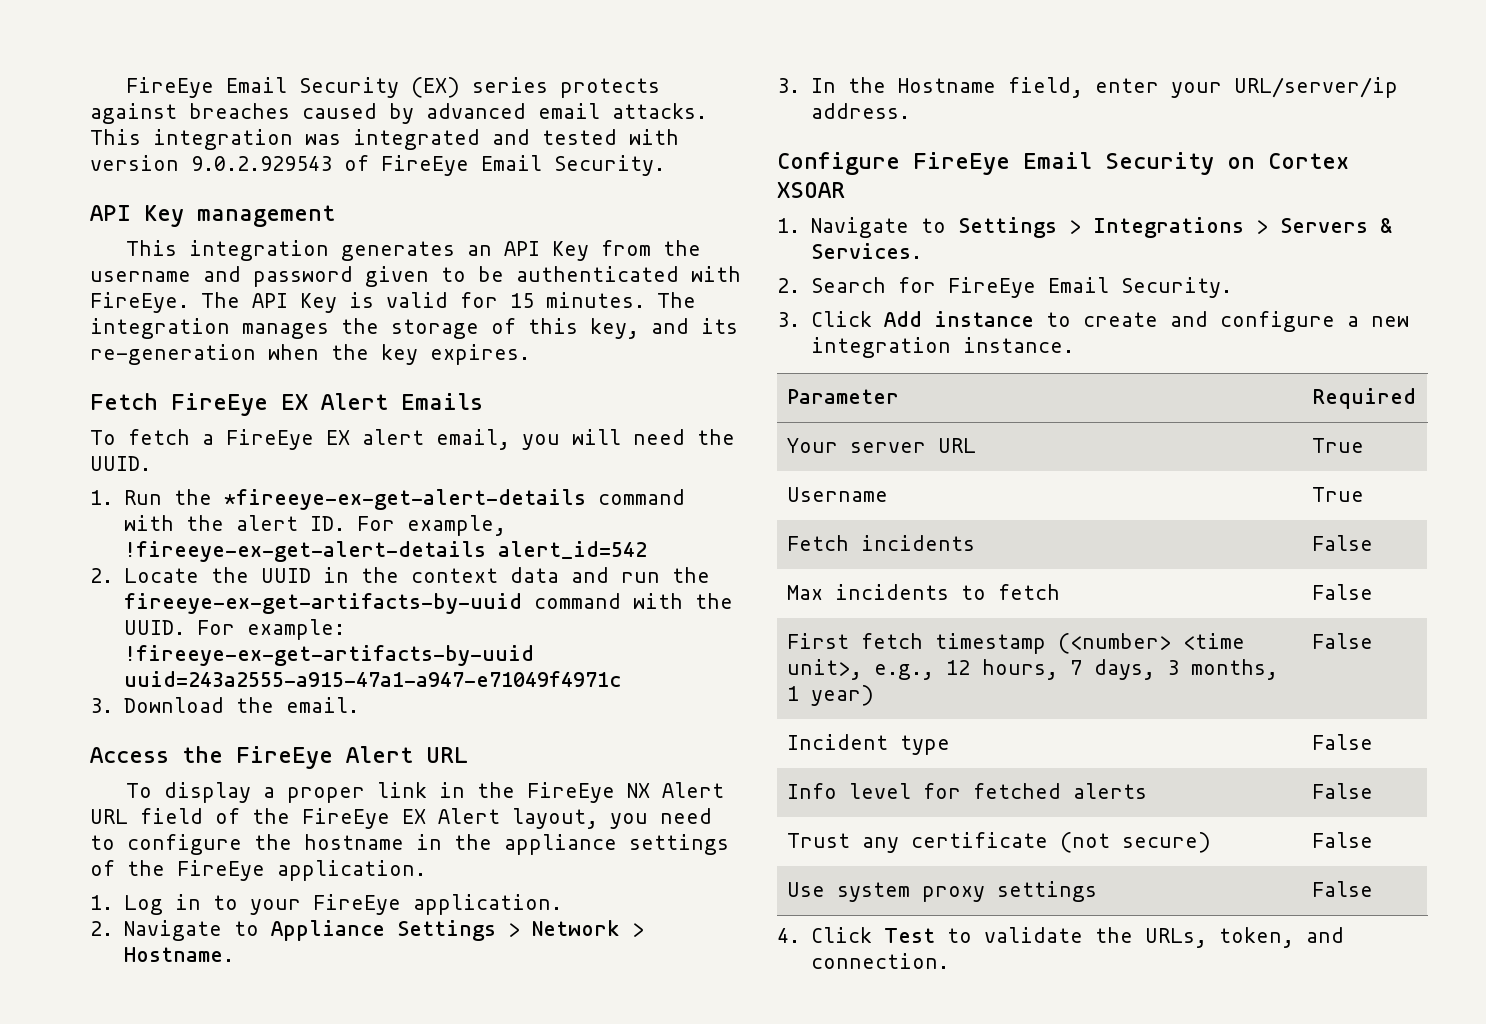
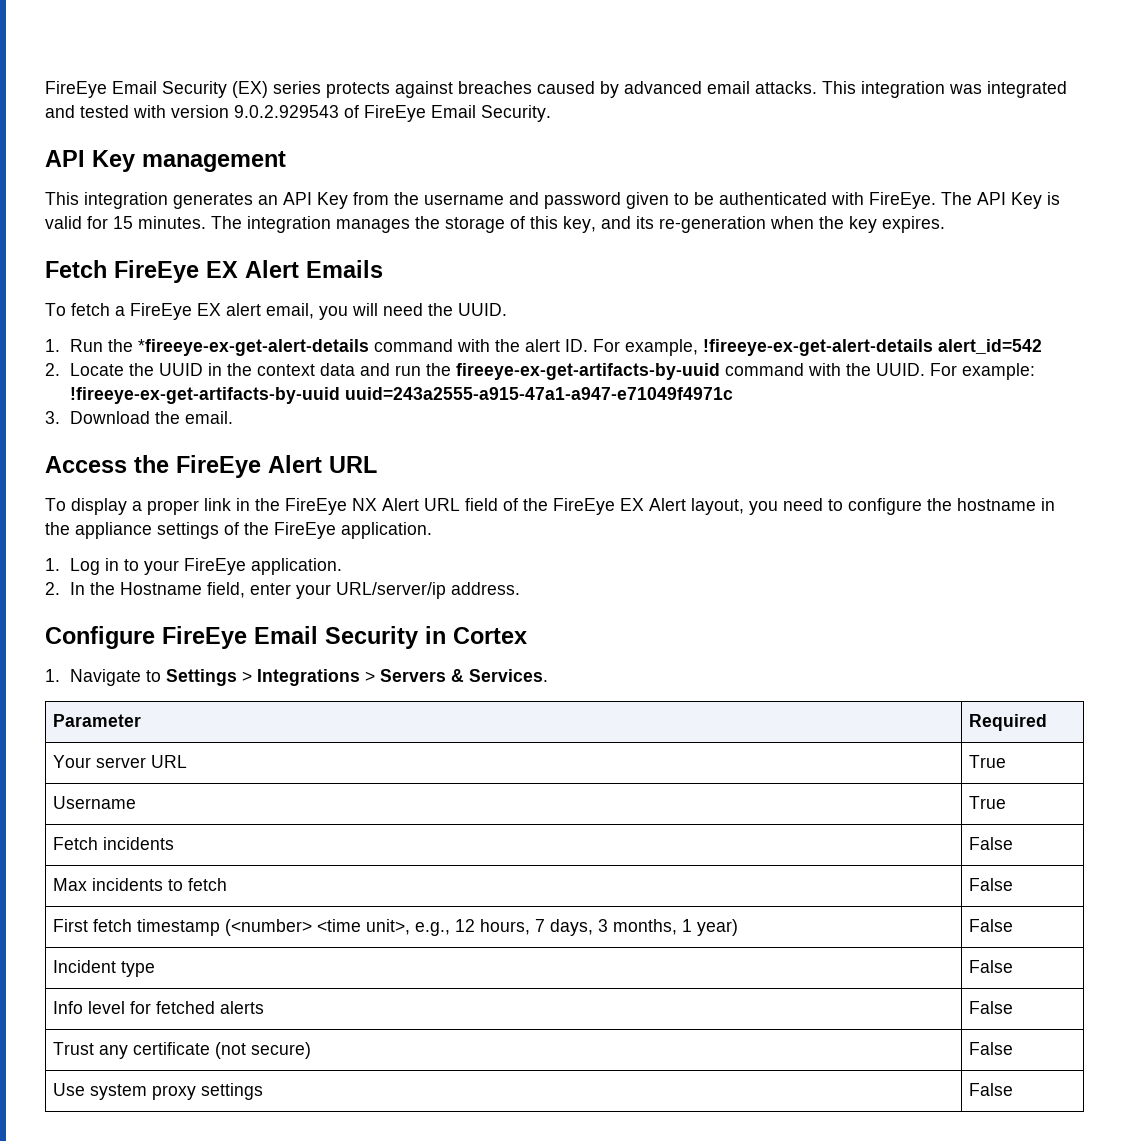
- 2. Navigate to Appliance Settings > Network > Hostname.
- 3. In the Hostname field, enter your URL/server/ip address.
+ 2. In the Hostname field, enter your URL/server/ip address.
- Configure FireEye Email Security on Cortex XSOAR
+ Configure FireEye Email Security in Cortex
- 2. Search for FireEye Email Security.
- 3. Click Add instance to create and configure a new integration instance.
- 4. Click Test to validate the URLs, token, and connection.

